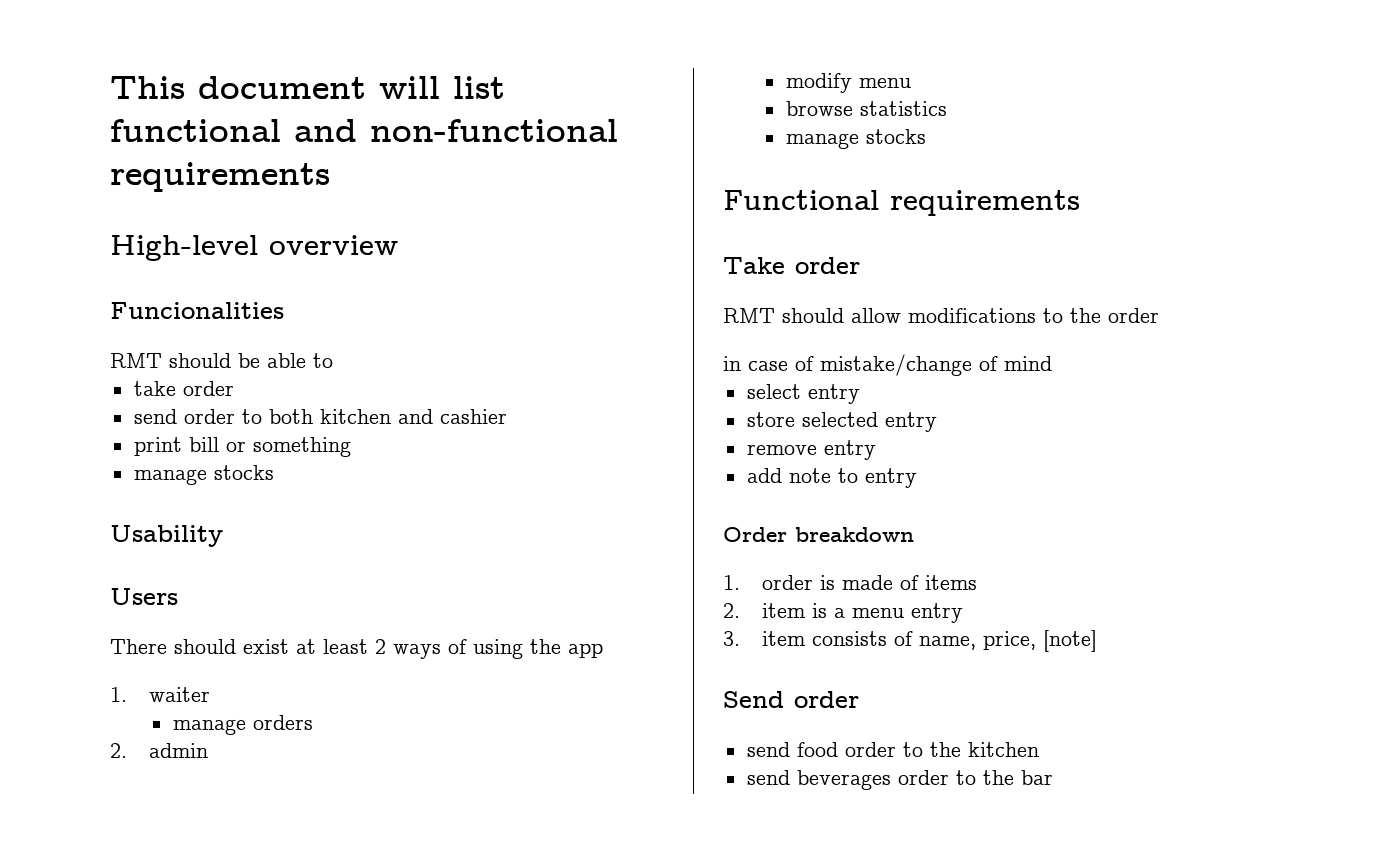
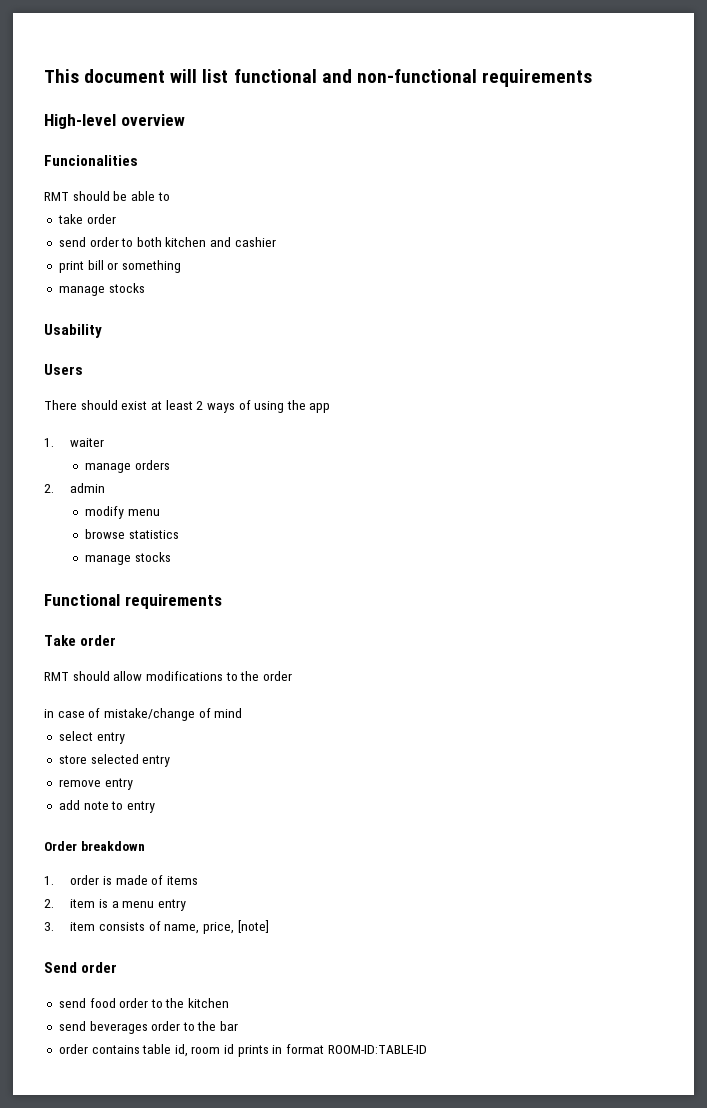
+ order contains table id, room id prints in format ROOM-ID:TABLE-ID

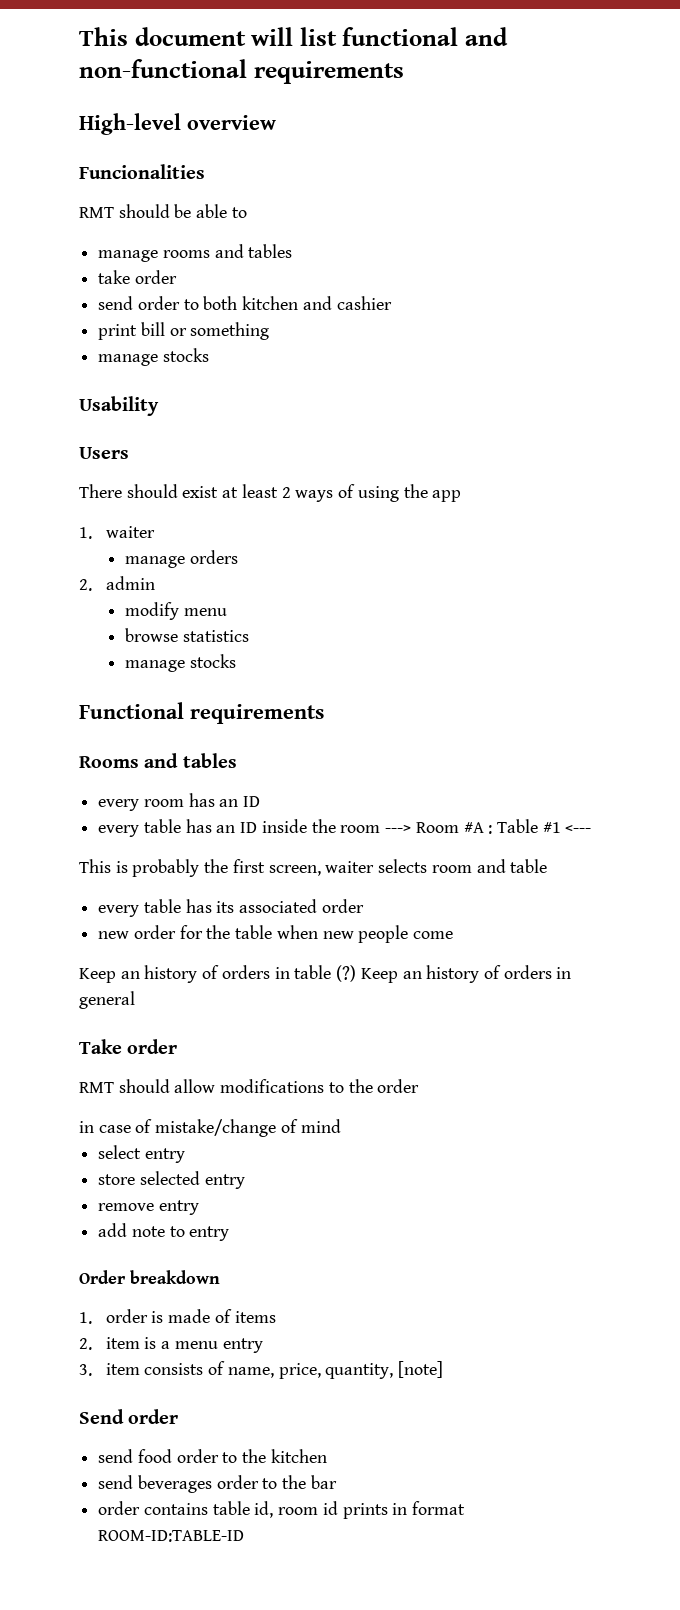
+ manage rooms and tables
+ Rooms and tables
+ every room has an ID
+ every table has an ID inside the room ---> Room #A : Table #1 <---
+ This is probably the first screen, waiter selects room and table
+ every table has its associated order
+ new order for the table when new people come
+ Keep an history of orders in table (?) Keep an history of orders in general
- 3. item consists of name, price, [note]
+ 3. item consists of name, price, quantity, [note]

